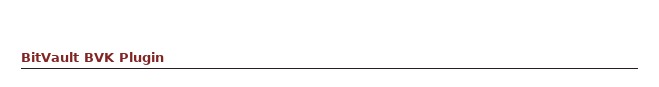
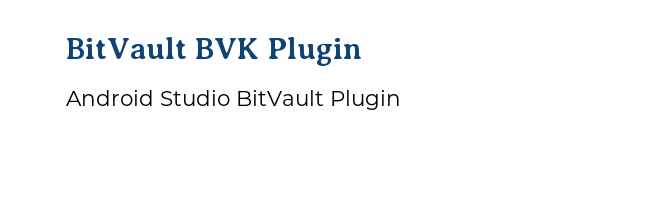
+ Android Studio BitVault Plugin

